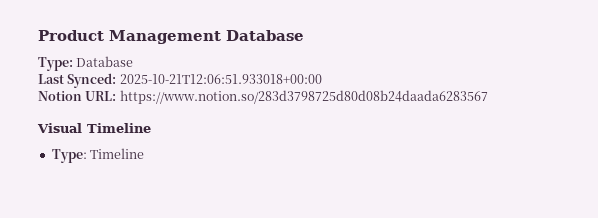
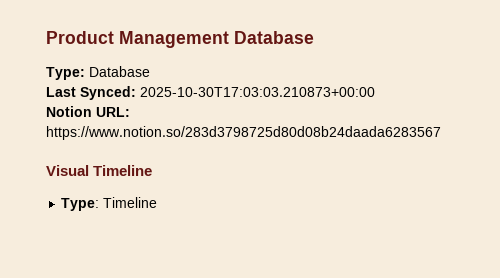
- Last Synced: 2025-10-21T12:06:51.933018+00:00
+ Last Synced: 2025-10-30T17:03:03.210873+00:00

